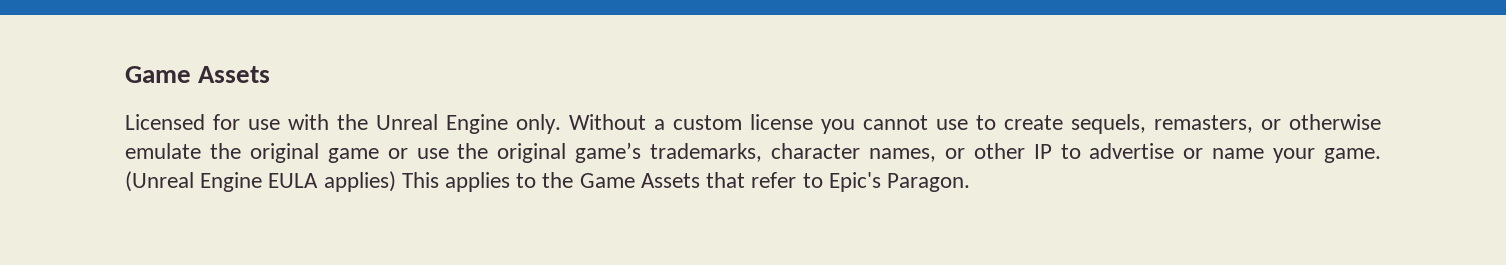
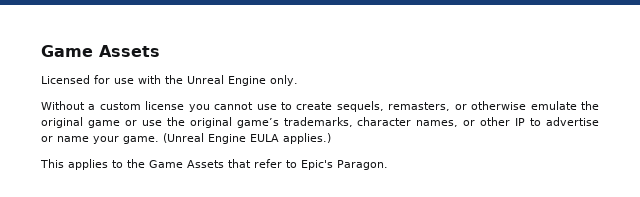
- Licensed for use with the Unreal Engine only. Without a custom license you cannot use to create sequels, remasters, or otherwise emulate the original game or use the original game’s trademarks, character names, or other IP to advertise or name your game.
+ Licensed for use with the Unreal Engine only.
+ Without a custom license you cannot use to create sequels, remasters, or otherwise emulate the original game or use the original game’s trademarks, character names, or other IP to advertise or name your game.
- (Unreal Engine EULA applies) This applies to the Game Assets that refer to Epic's Paragon.
+ (Unreal Engine EULA applies.)
+ This applies to the Game Assets that refer to Epic's Paragon.

